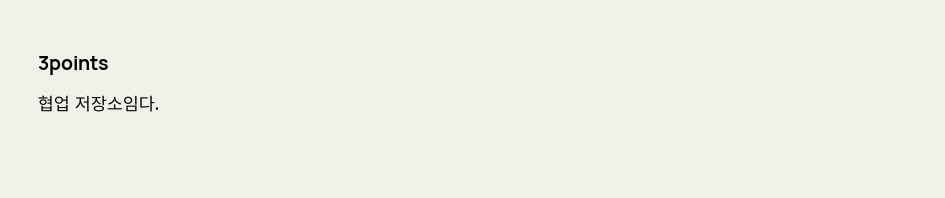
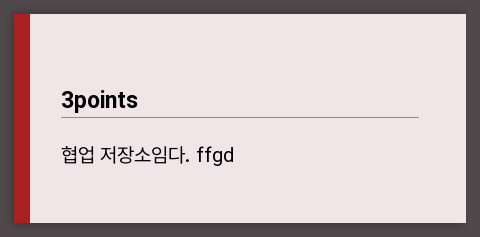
- 협업 저장소임다.
+ 협업 저장소임다. ffgd

